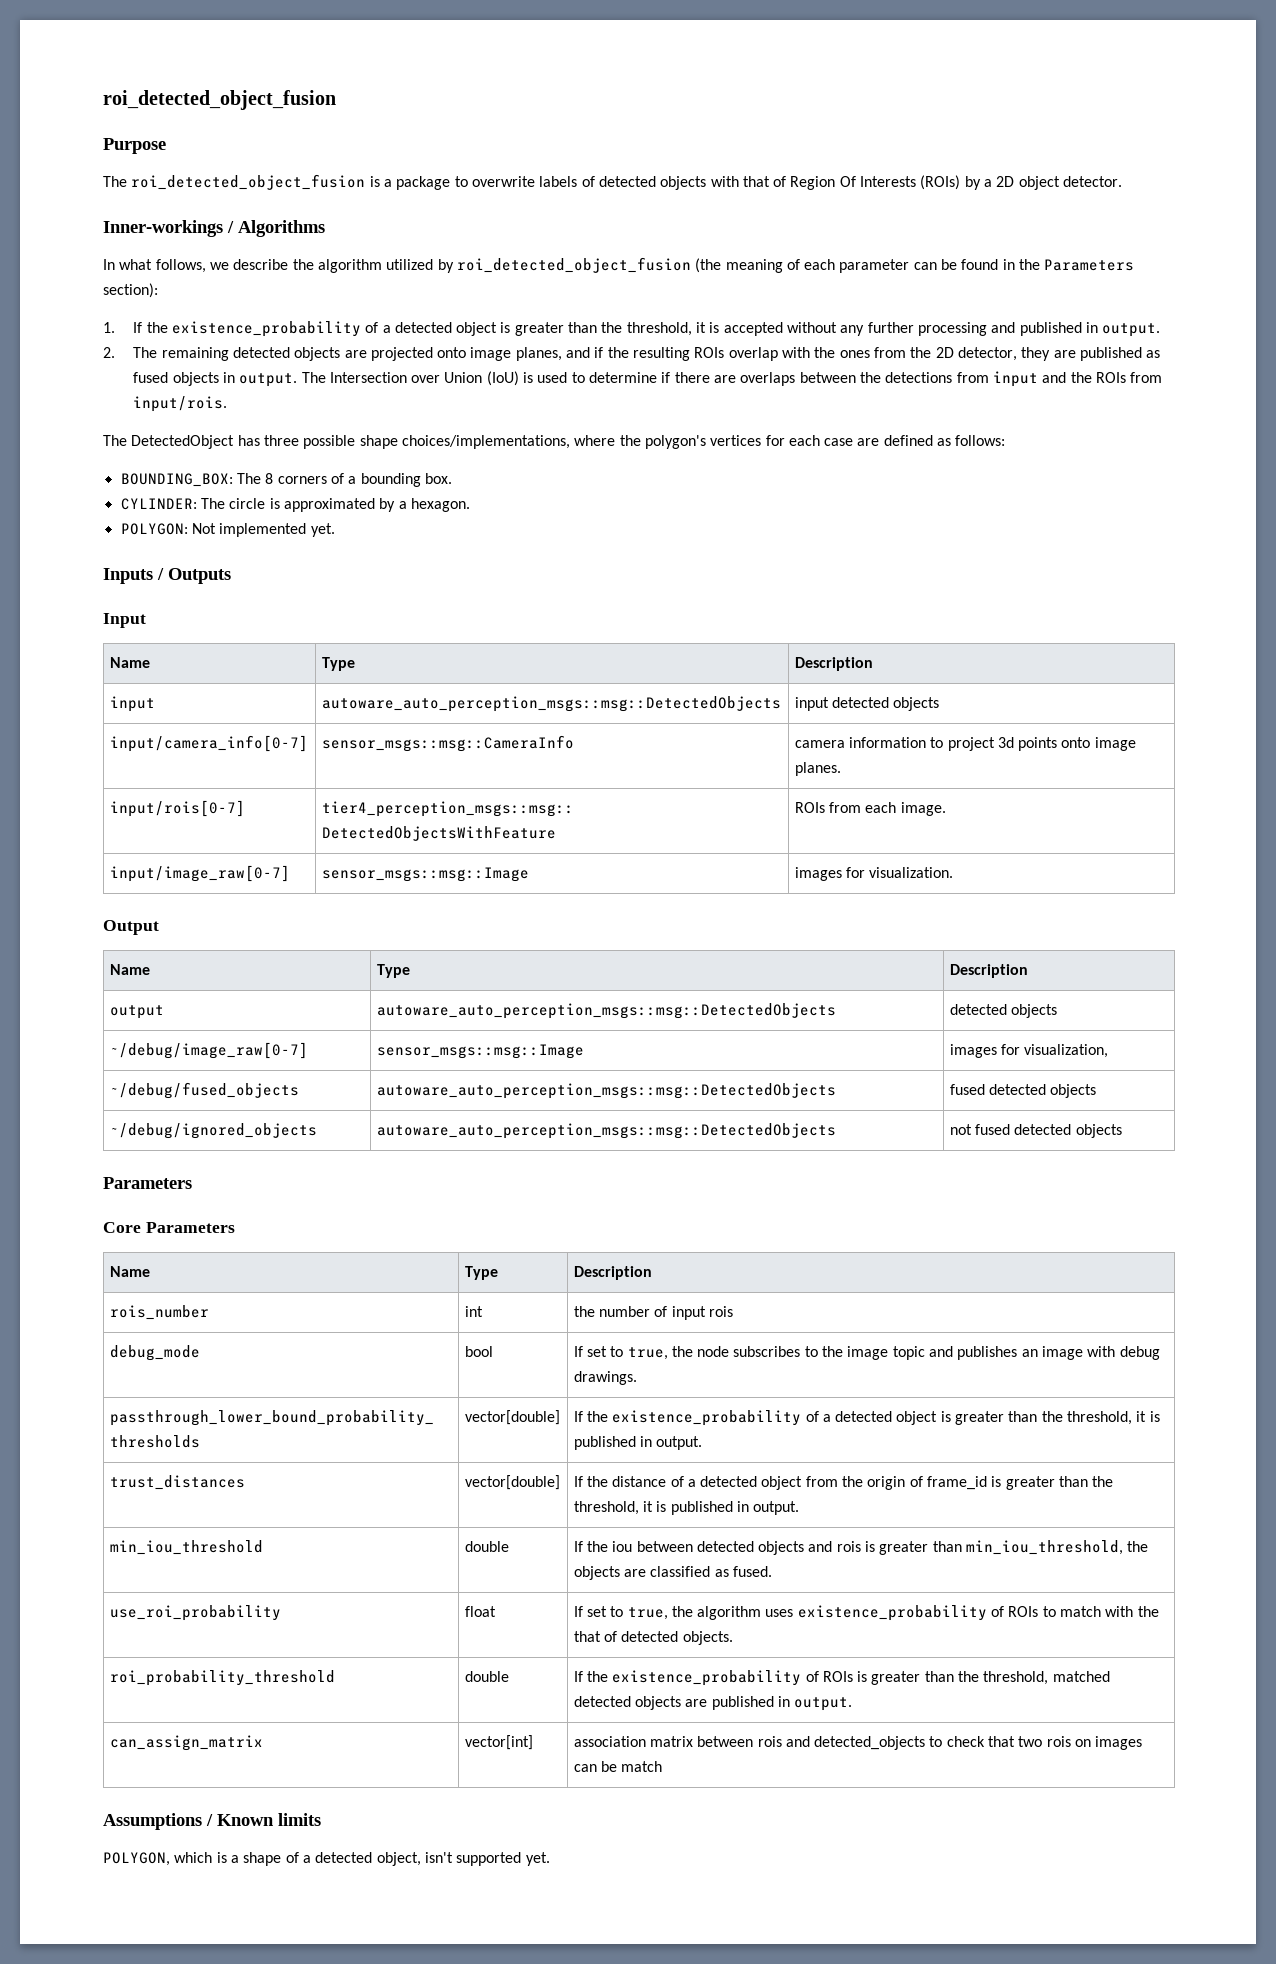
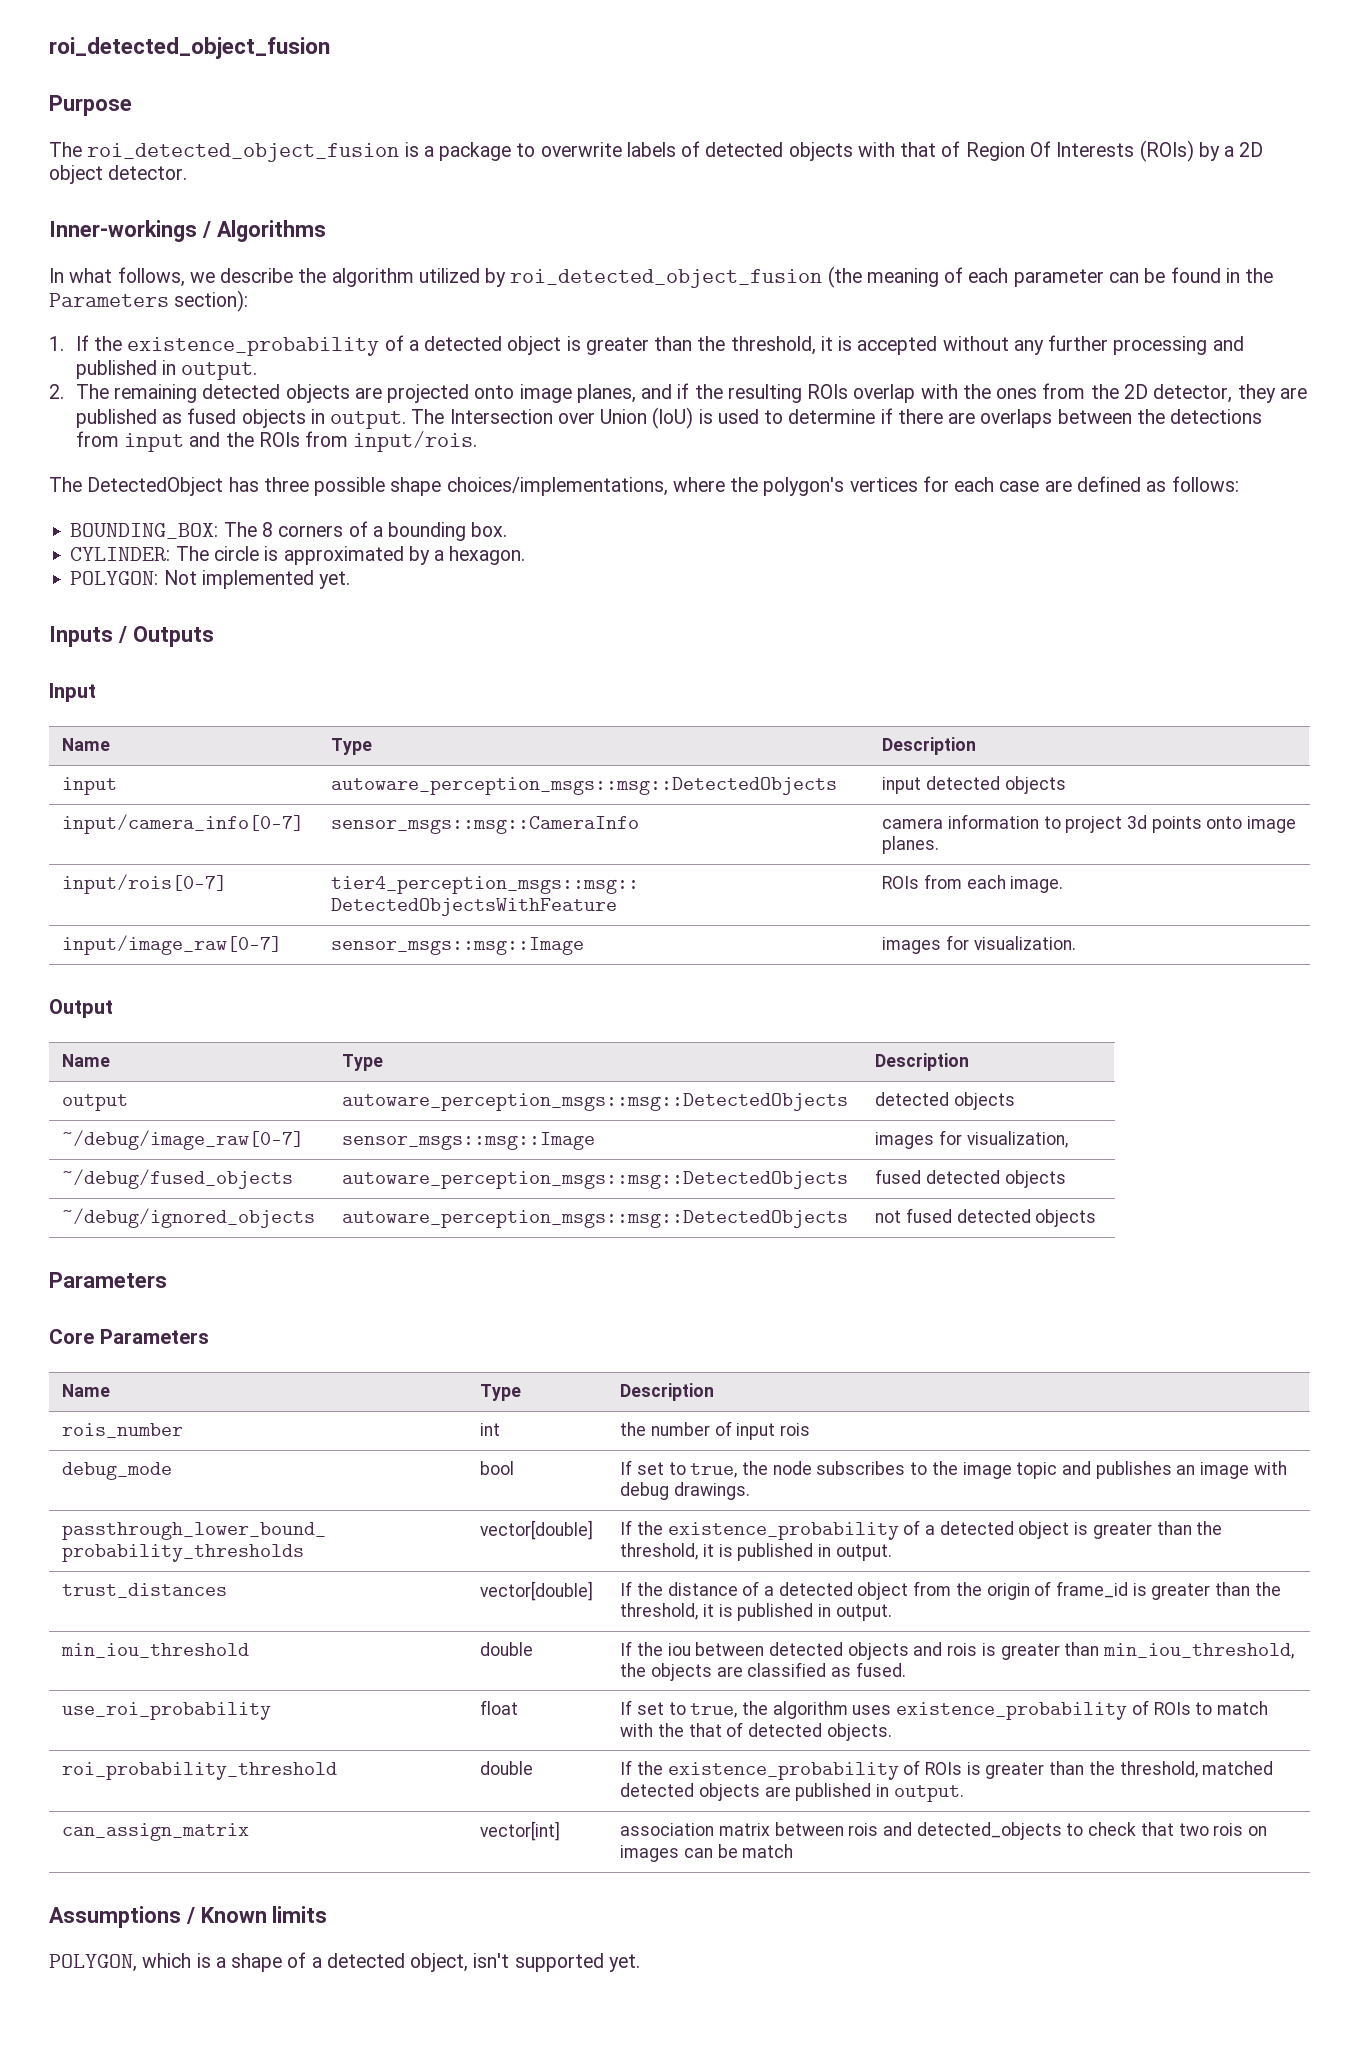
- input | autoware_auto_perception_msgs::msg::DetectedObjects | input detected objects
+ input | autoware_perception_msgs::msg::DetectedObjects | input detected objects
- output | autoware_auto_perception_msgs::msg::DetectedObjects | detected objects
+ output | autoware_perception_msgs::msg::DetectedObjects | detected objects
- ~/debug/fused_objects | autoware_auto_perception_msgs::msg::DetectedObjects | fused detected objects
+ ~/debug/fused_objects | autoware_perception_msgs::msg::DetectedObjects | fused detected objects
- ~/debug/ignored_objects | autoware_auto_perception_msgs::msg::DetectedObjects | not fused detected objects
+ ~/debug/ignored_objects | autoware_perception_msgs::msg::DetectedObjects | not fused detected objects

